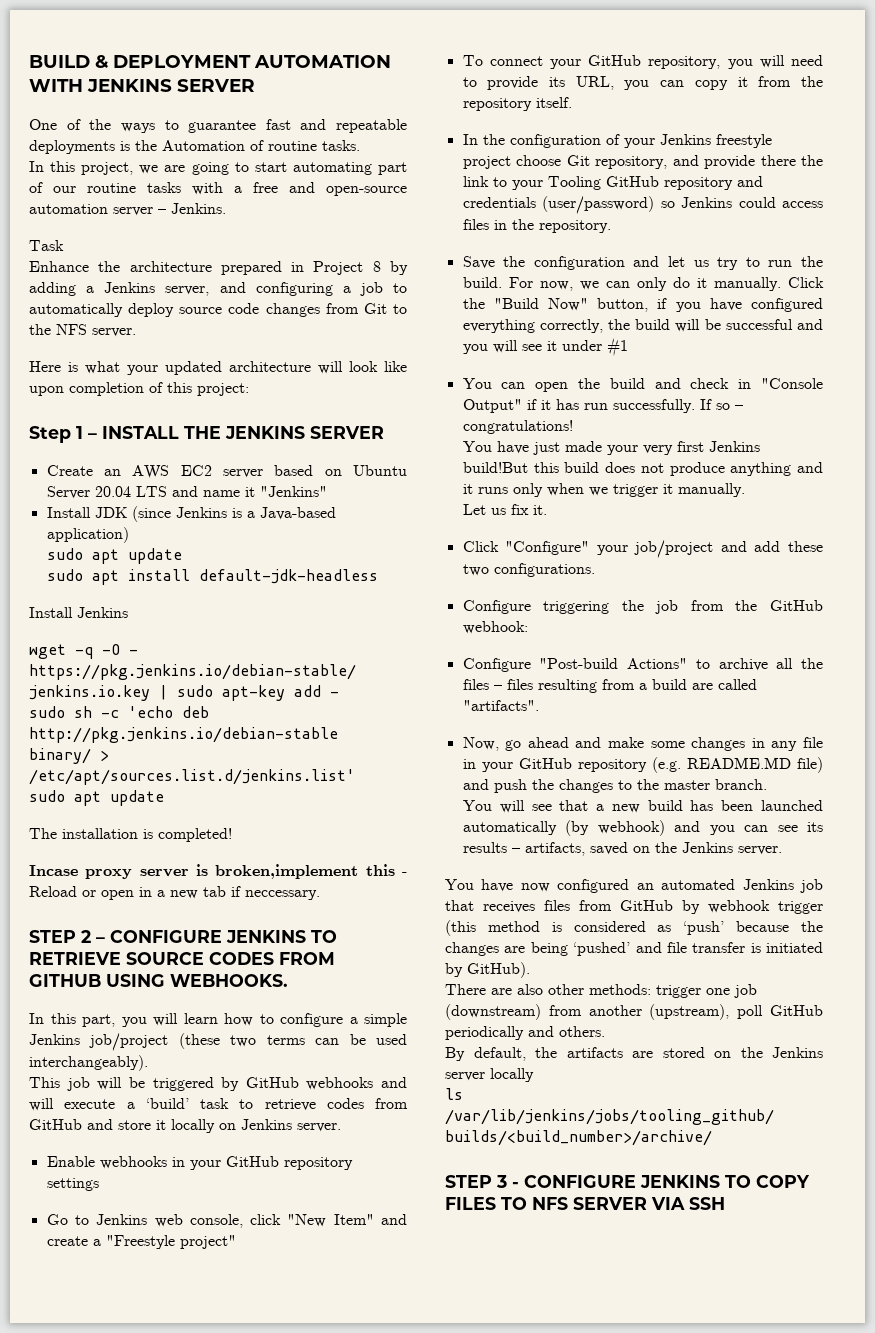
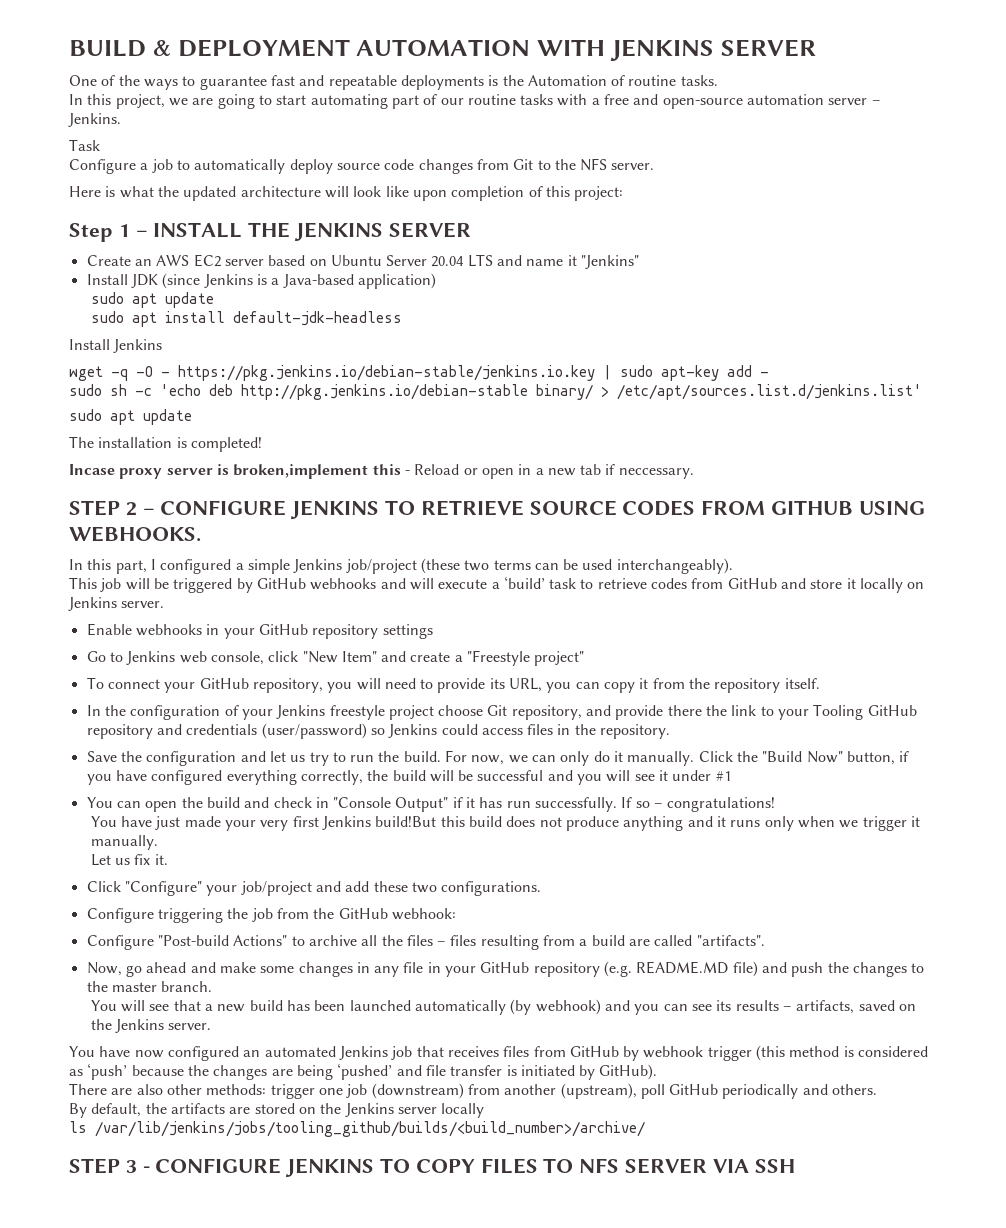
- Enhance the architecture prepared in Project 8 by adding a Jenkins server, and configuring a job to automatically deploy source code changes from Git to the NFS server.
+ Configure a job to automatically deploy source code changes from Git to the NFS server.
- Here is what your updated architecture will look like upon completion of this project:
+ Here is what the updated architecture will look like upon completion of this project:
- In this part, you will learn how to configure a simple Jenkins job/project (these two terms can be used interchangeably).
+ In this part, I configured a simple Jenkins job/project (these two terms can be used interchangeably).

